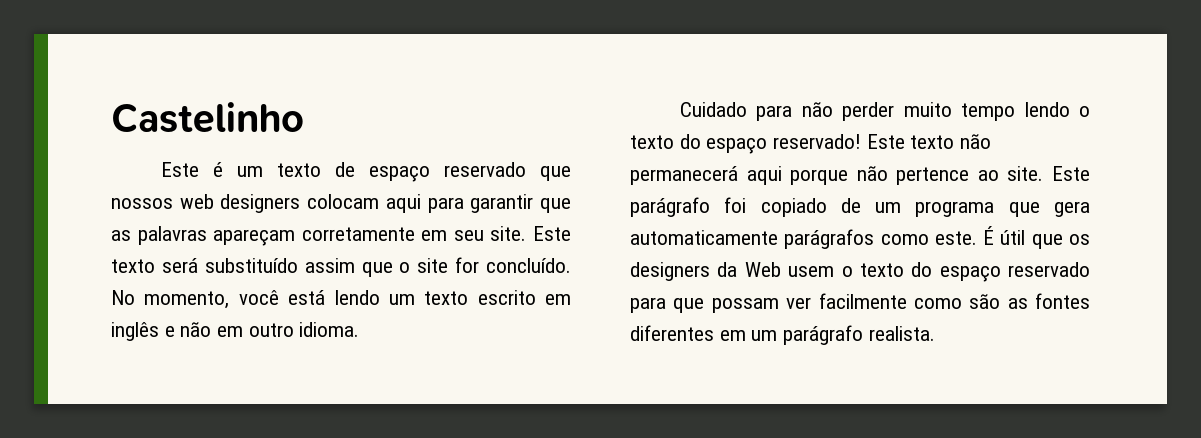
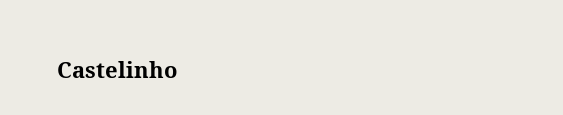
- Este é um texto de espaço reservado que nossos web designers colocam aqui para garantir que as palavras apareçam corretamente em seu site. Este texto será substituído assim que o site for concluído. No momento, você está lendo um texto escrito em inglês e não em outro idioma.
- Cuidado para não perder muito tempo lendo o texto do espaço reservado! Este texto não permanecerá aqui porque não pertence ao site. Este parágrafo foi copiado de um programa que gera automaticamente parágrafos como este. É útil que os designers da Web usem o texto do espaço reservado para que possam ver facilmente como são as fontes diferentes em um parágrafo realista.

